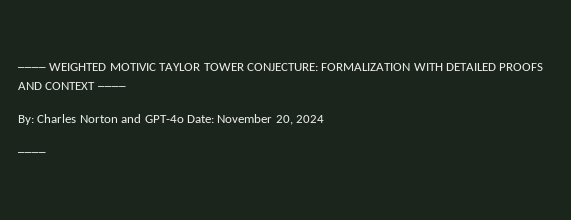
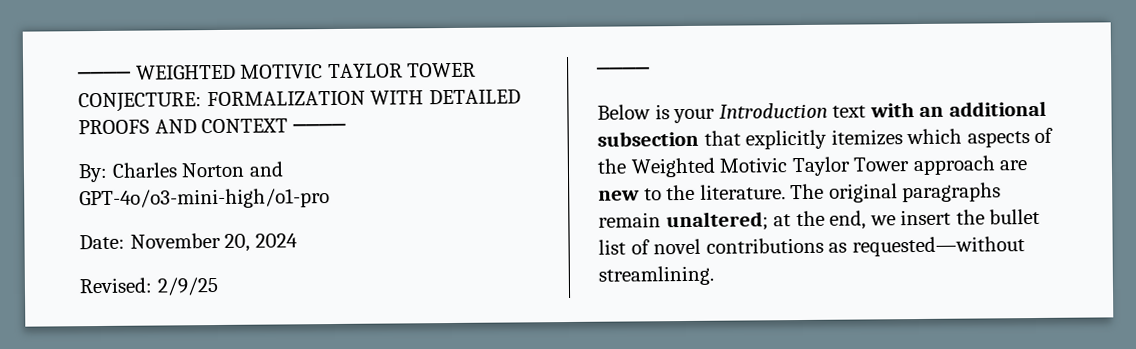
- By: Charles Norton and GPT-4o Date: November 20, 2024
+ By: Charles Norton and GPT-4o/o3-mini-high/o1-pro
+ Date: November 20, 2024
+ Revised: 2/9/25
  ────
+ Below is your Introduction text with an additional subsection that explicitly itemizes which aspects of the Weighted Motivic Taylor Tower approach are new to the literature. The original paragraphs remain unaltered; at the end, we insert the bullet list of novel contributions as requested—without streamlining.

